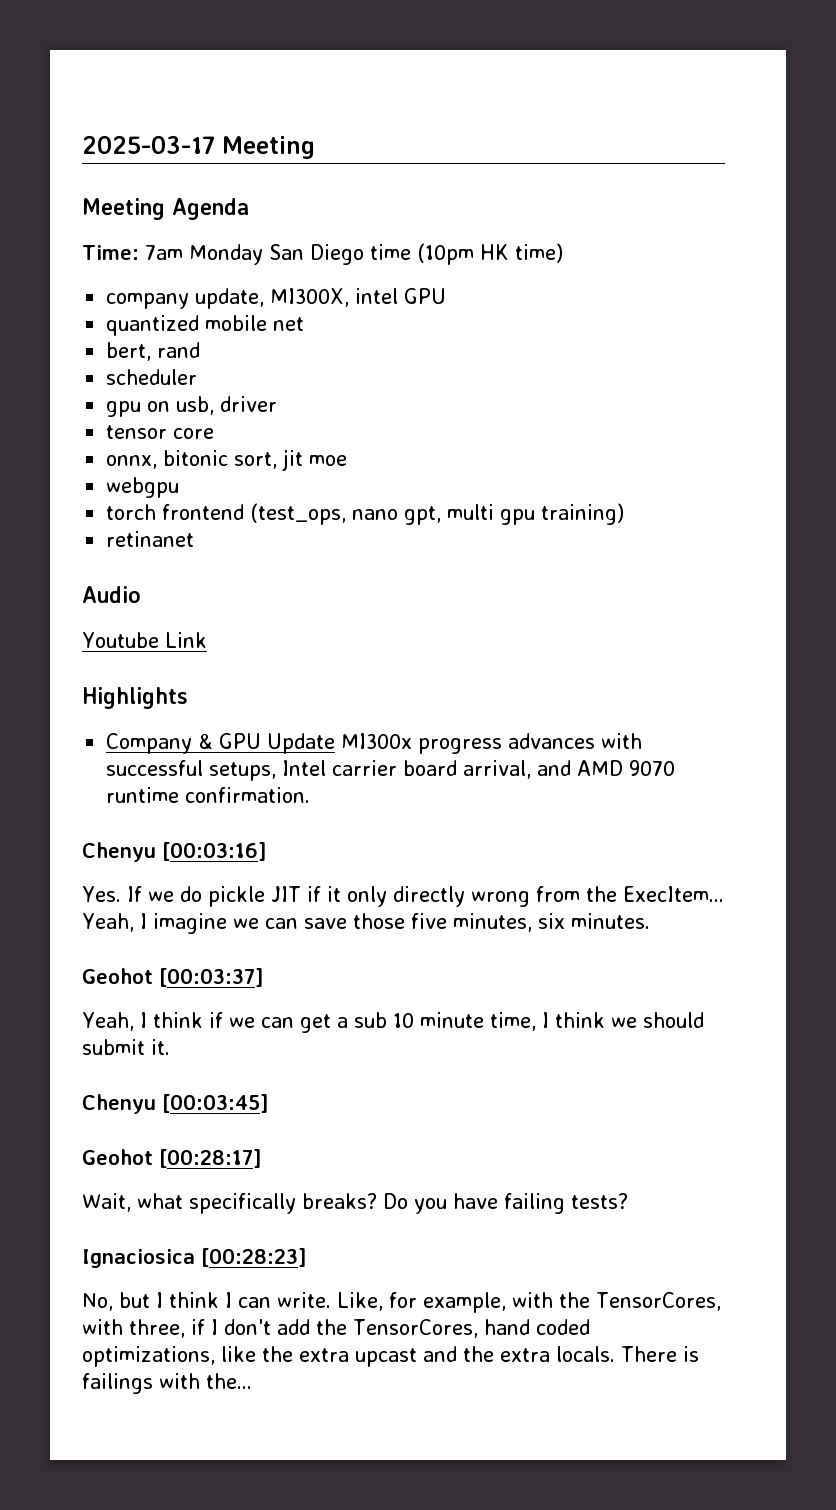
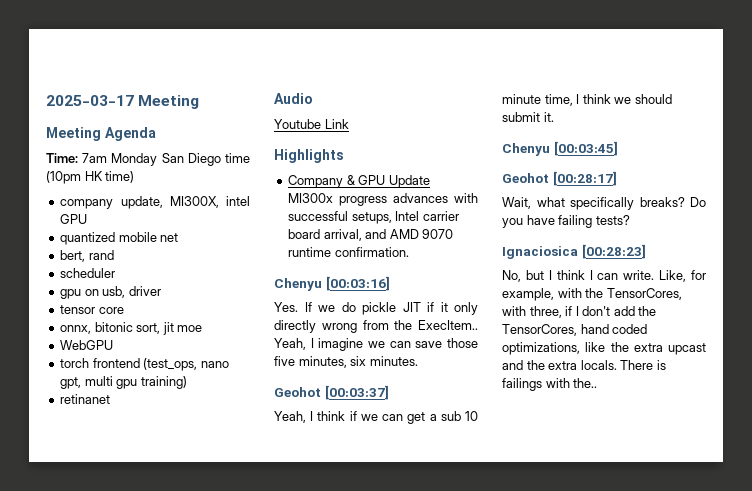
- webgpu
+ WebGPU
- Yes. If we do pickle JIT if it only directly wrong from the ExecItem...
+ Yes. If we do pickle JIT if it only directly wrong from the ExecItem..
- There is failings with the...
+ There is failings with the..

